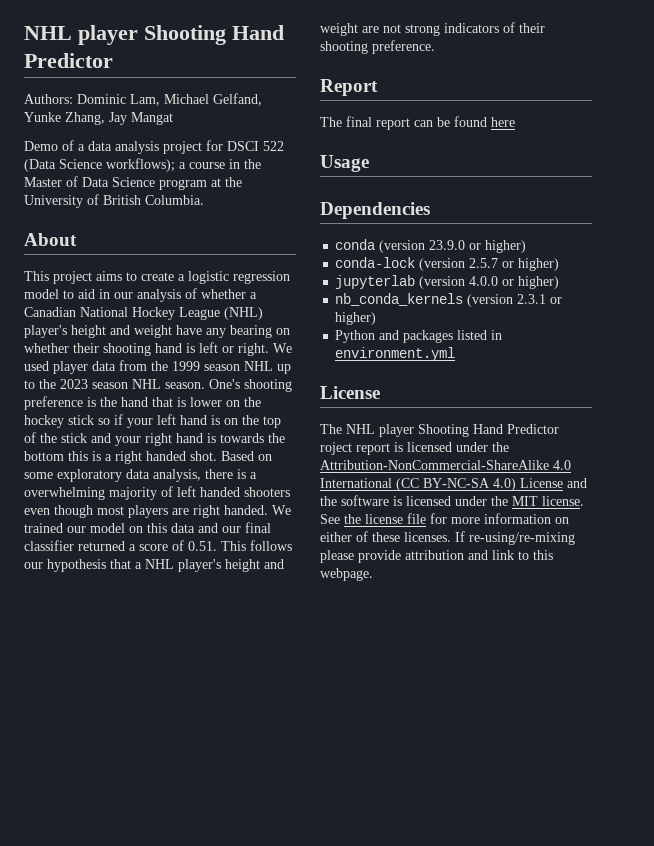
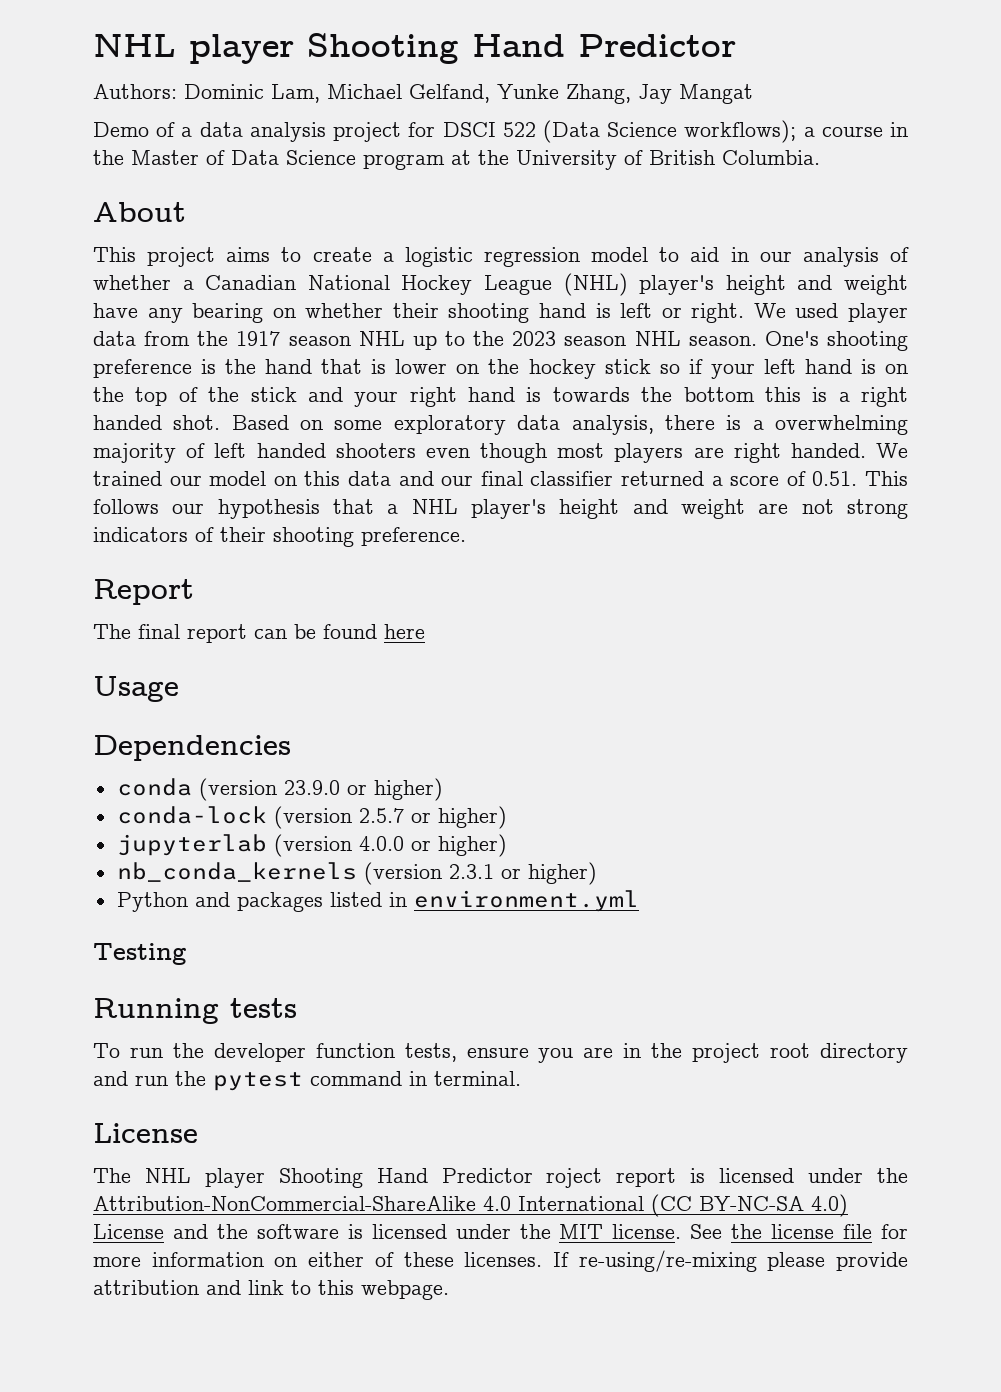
- We used player data from the 1999 season NHL up to the 2023 season NHL season.
+ We used player data from the 1917 season NHL up to the 2023 season NHL season.
+ Testing
+ Running tests
+ To run the developer function tests, ensure you are in the project root directory and run the pytest command in terminal.

